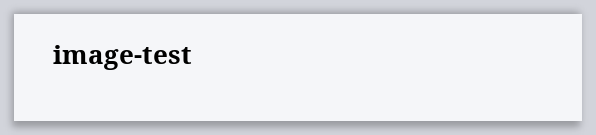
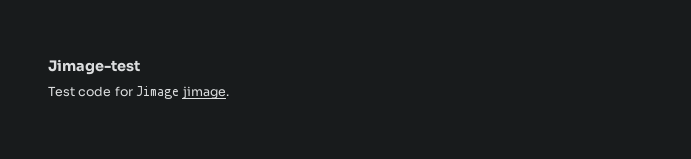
- image-test
+ Jimage-test
+ Test code for Jimage jimage.

